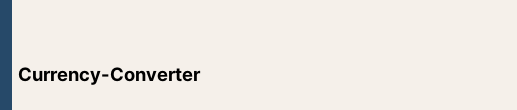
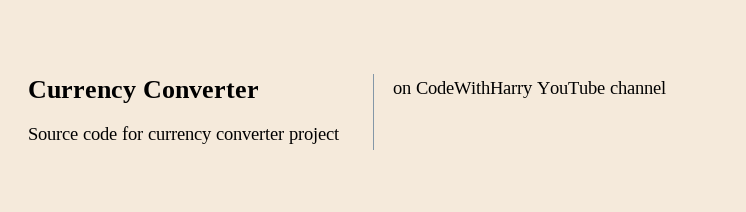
- Currency-Converter
+ Currency Converter
+ Source code for currency converter project on CodeWithHarry YouTube channel

